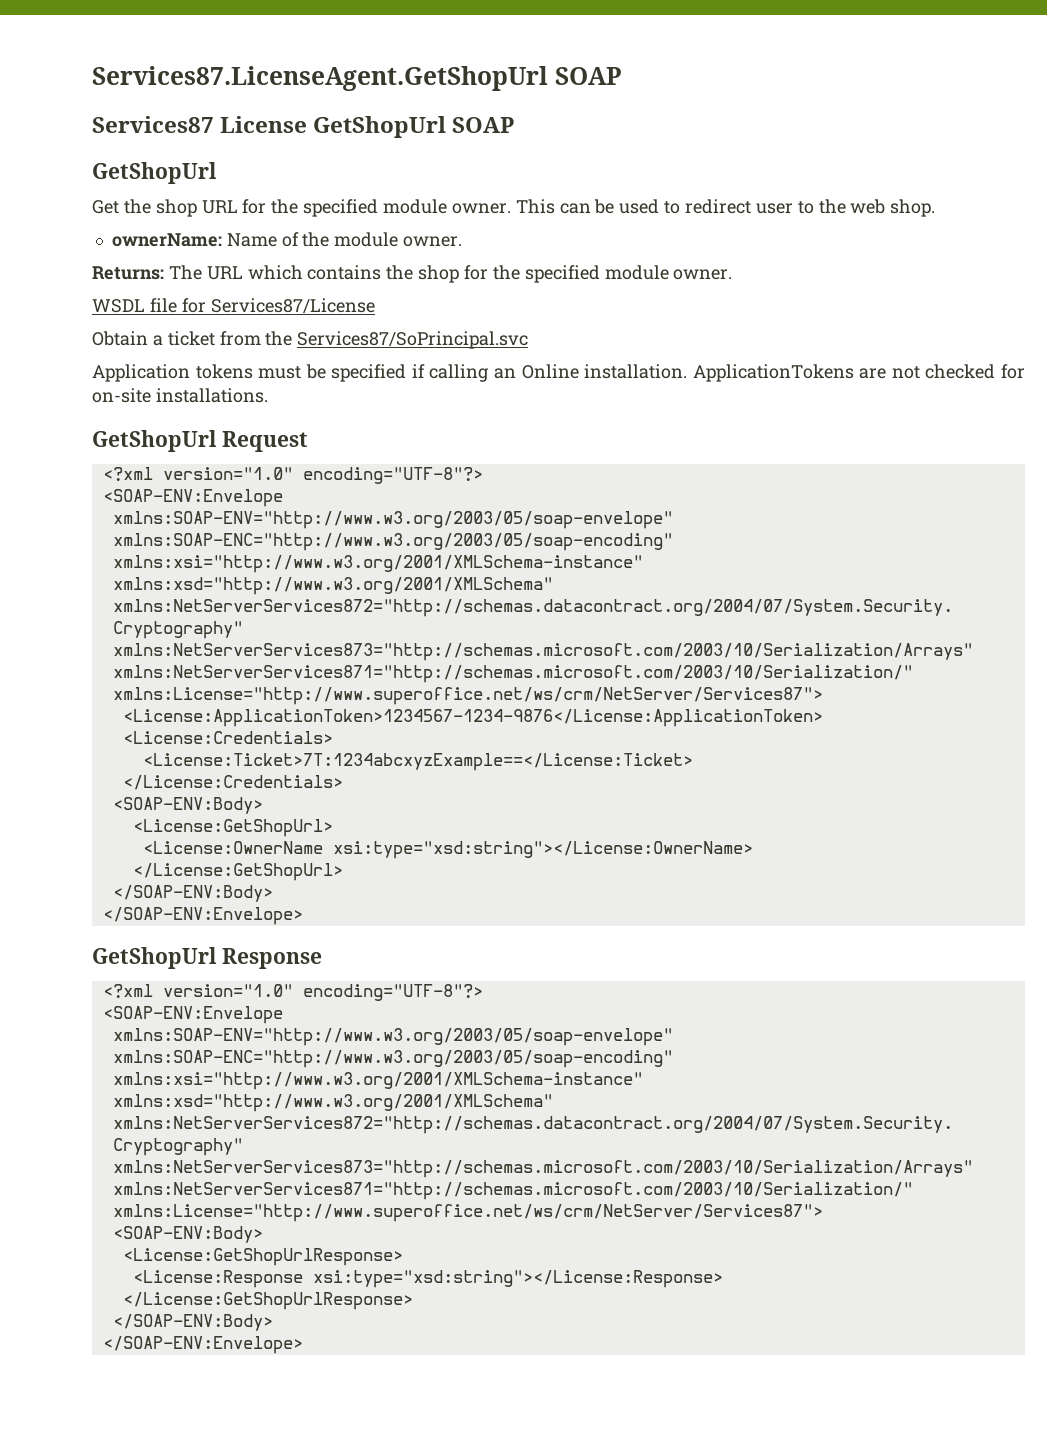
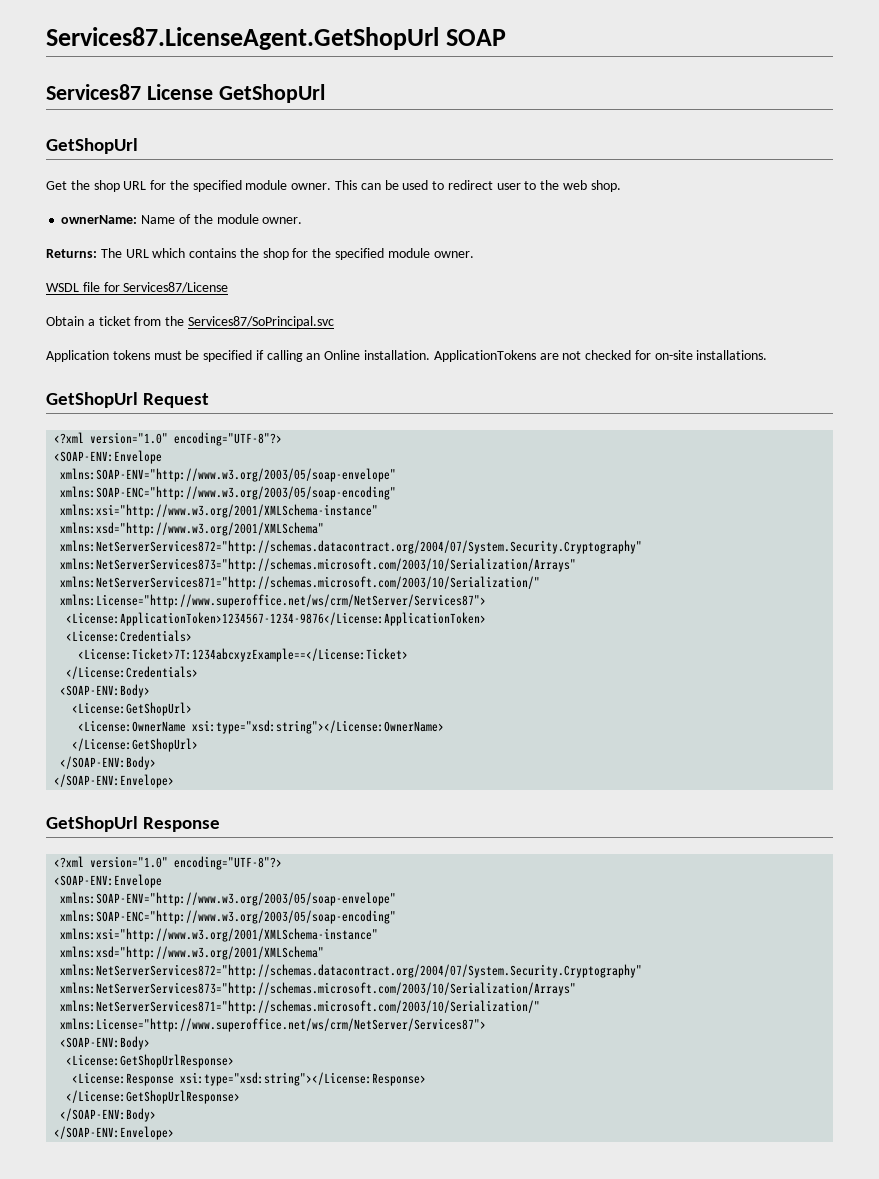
- Services87 License GetShopUrl SOAP
+ Services87 License GetShopUrl

